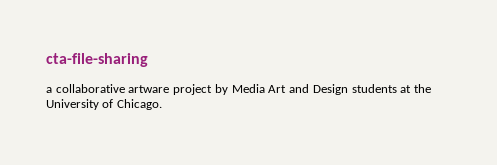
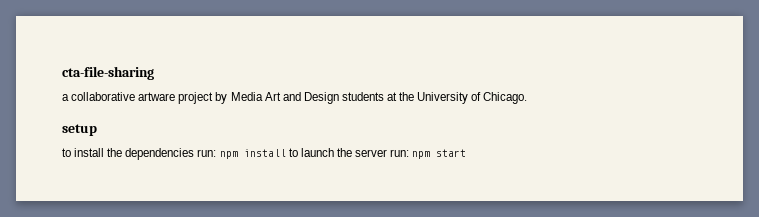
+ setup
+ to install the dependencies run: npm install to launch the server run: npm start

